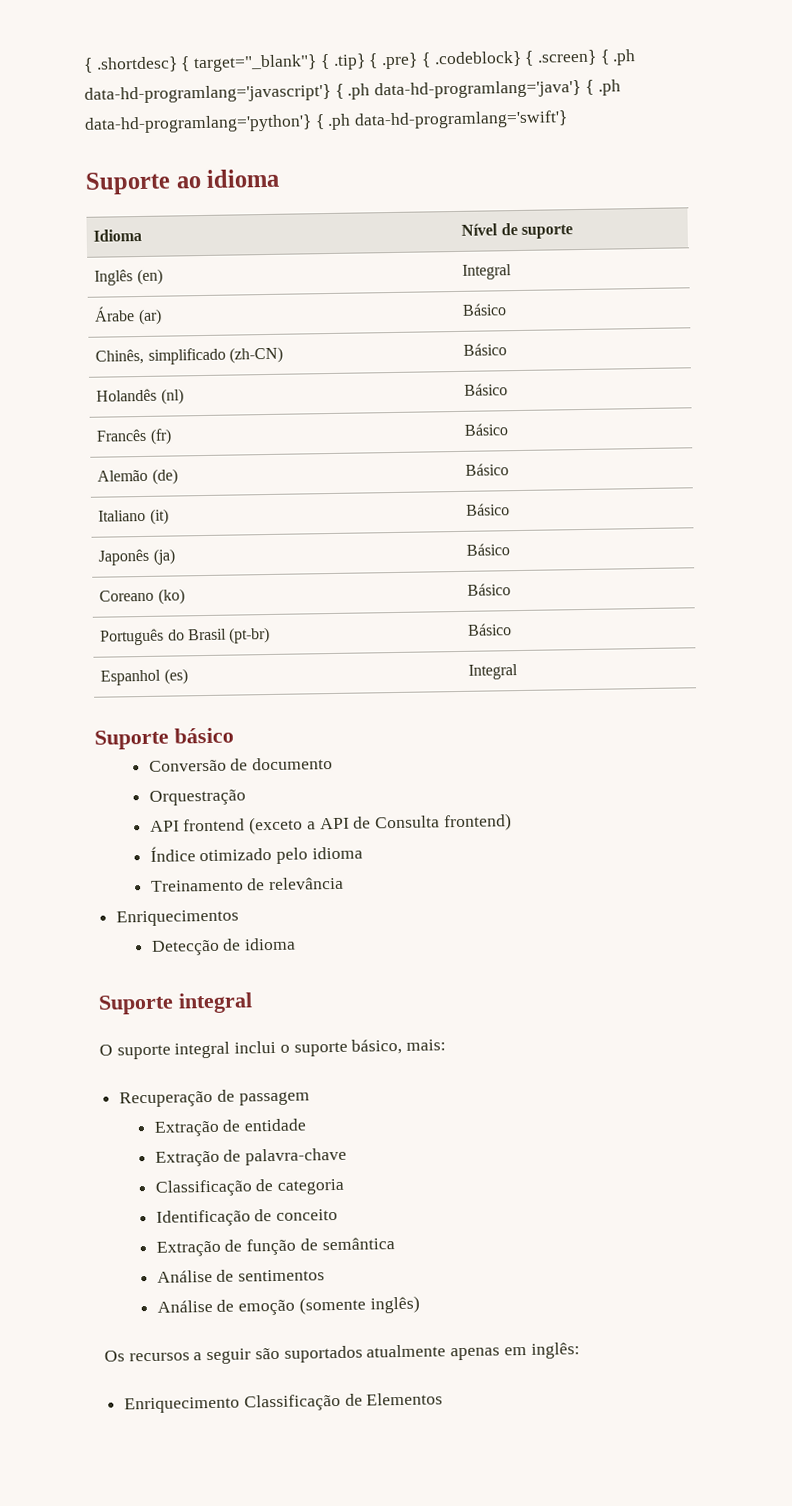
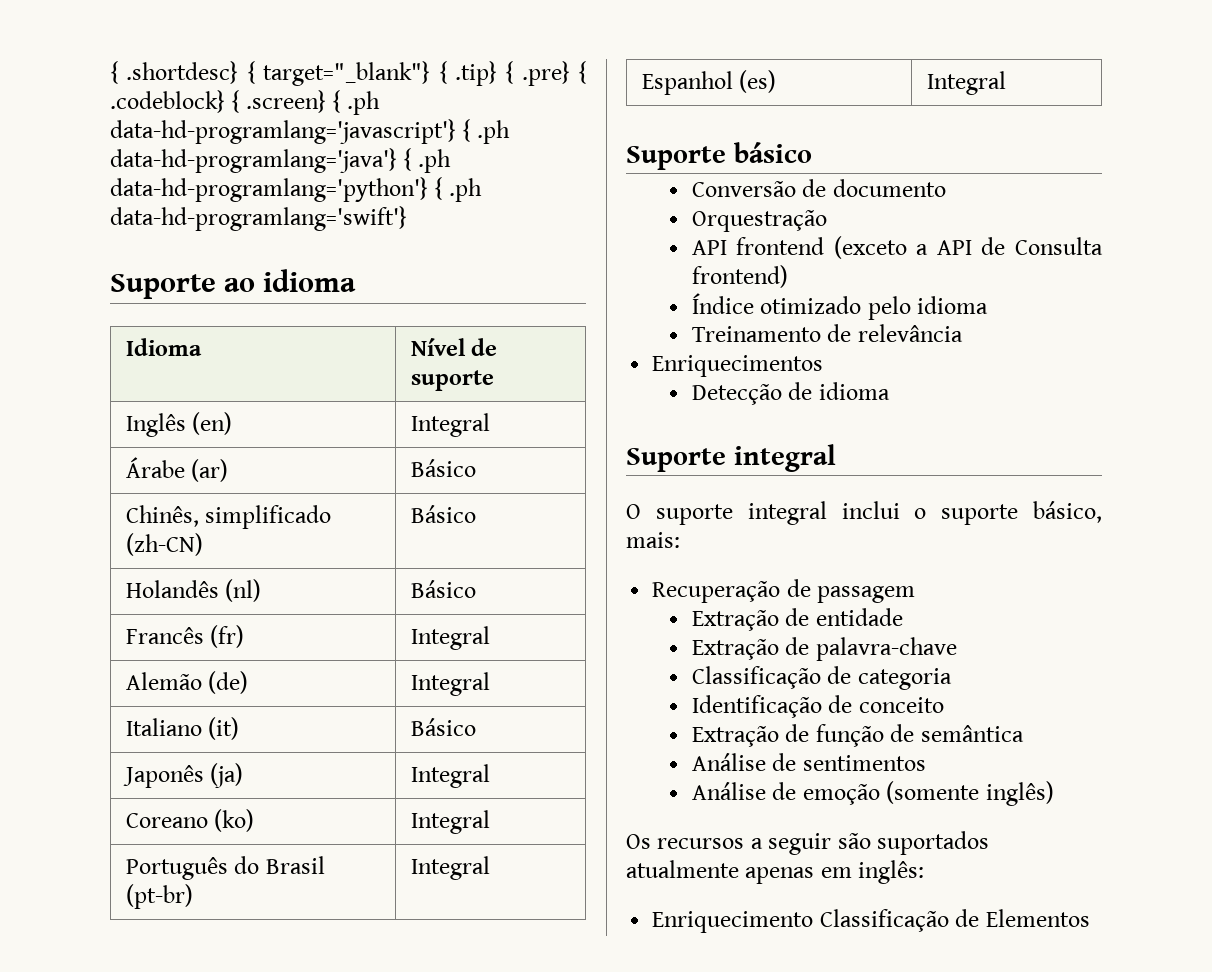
- Francês (fr) | Básico
+ Francês (fr) | Integral
- Alemão (de) | Básico
+ Alemão (de) | Integral
- Japonês (ja) | Básico
+ Japonês (ja) | Integral
- Coreano (ko) | Básico
+ Coreano (ko) | Integral
- Português do Brasil (pt-br) | Básico
+ Português do Brasil (pt-br) | Integral

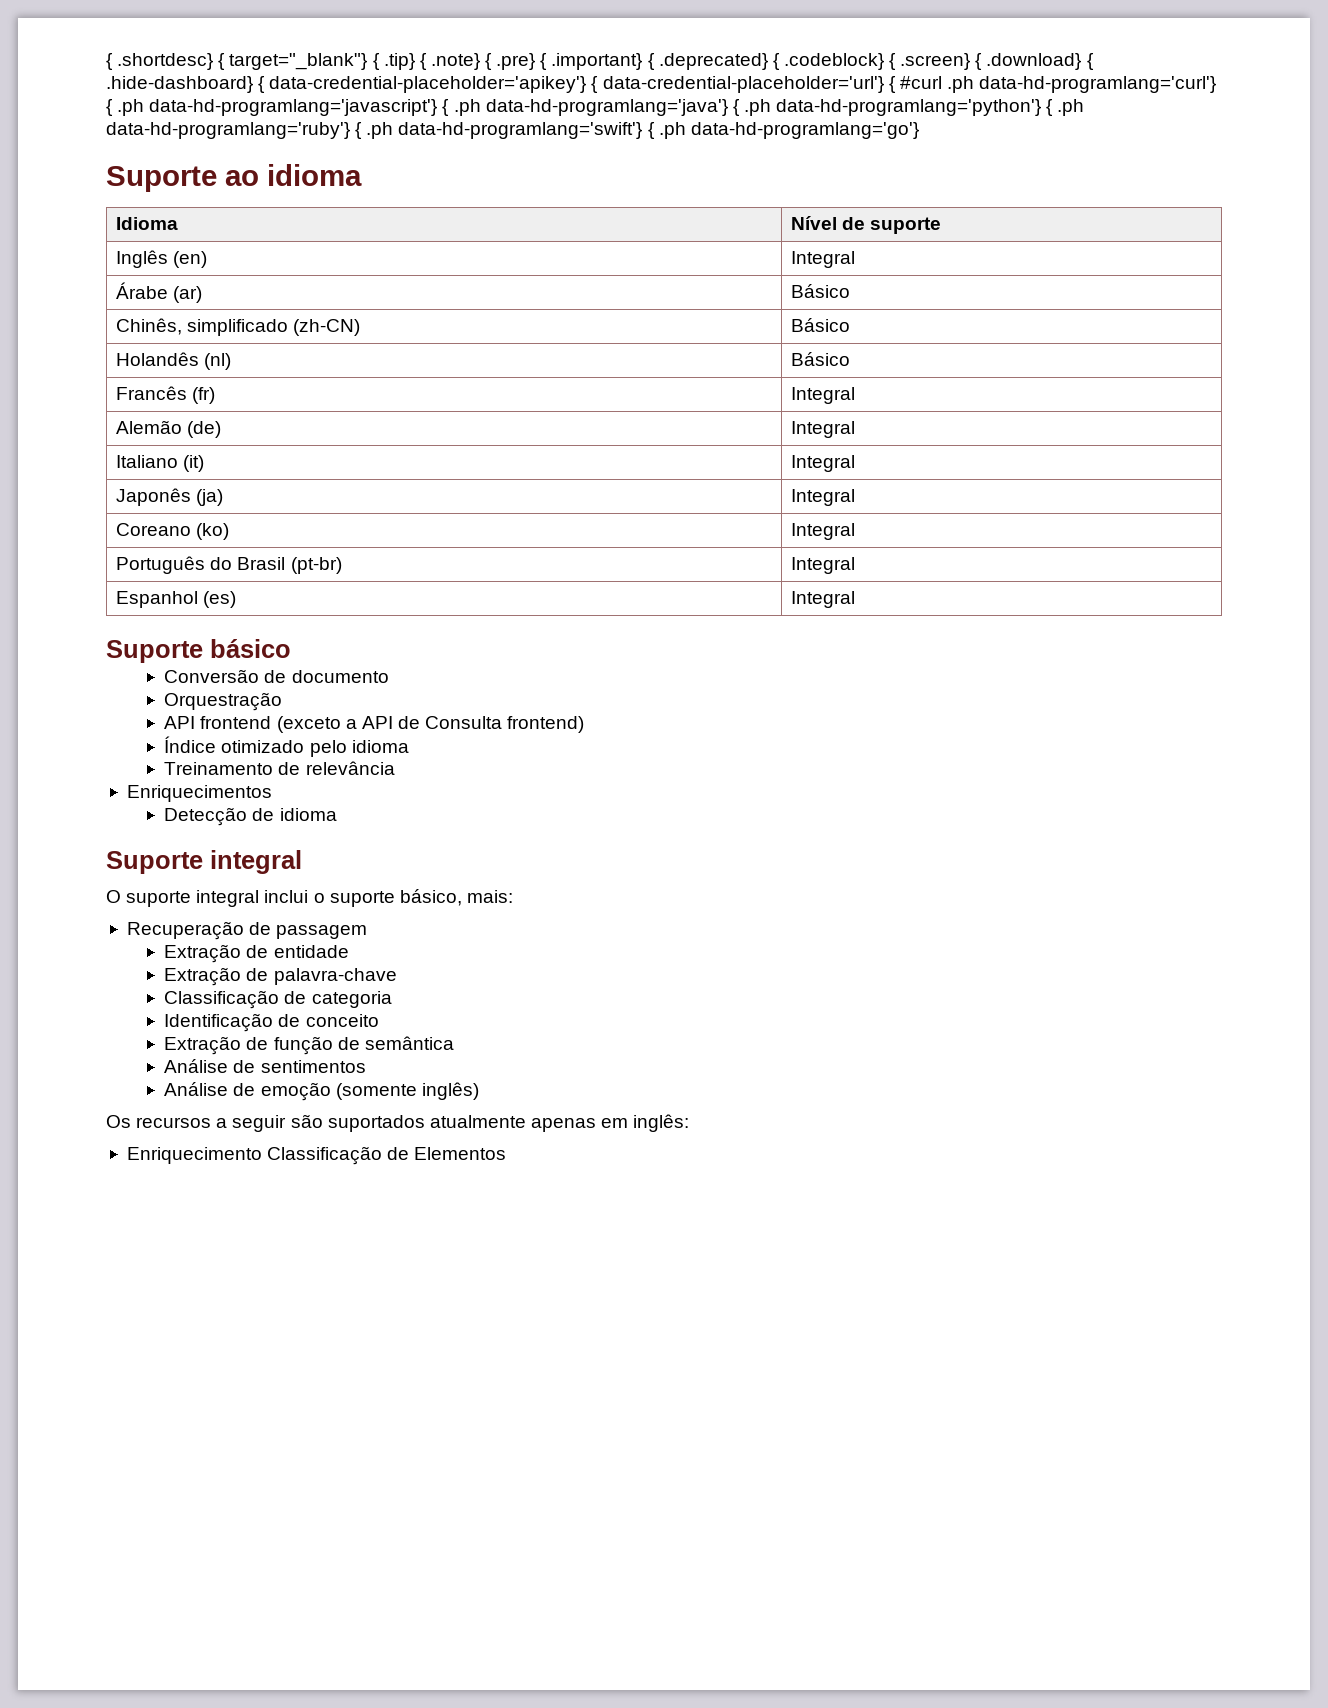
- { .shortdesc} { target="_blank"} { .tip} { .pre} { .codeblock} { .screen} { .ph data-hd-programlang='javascript'} { .ph data-hd-programlang='java'} { .ph data-hd-programlang='python'} { .ph data-hd-programlang='swift'}
+ { .shortdesc} { target="_blank"} { .tip} { .note} { .pre} { .important} { .deprecated} { .codeblock} { .screen} { .download} { .hide-dashboard} { data-credential-placeholder='apikey'} { data-credential-placeholder='url'} { #curl .ph data-hd-programlang='curl'} { .ph data-hd-programlang='javascript'} { .ph data-hd-programlang='java'} { .ph data-hd-programlang='python'} { .ph data-hd-programlang='ruby'} { .ph data-hd-programlang='swift'} { .ph data-hd-programlang='go'}
- Italiano (it) | Básico
+ Italiano (it) | Integral

